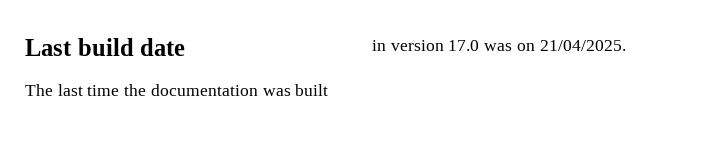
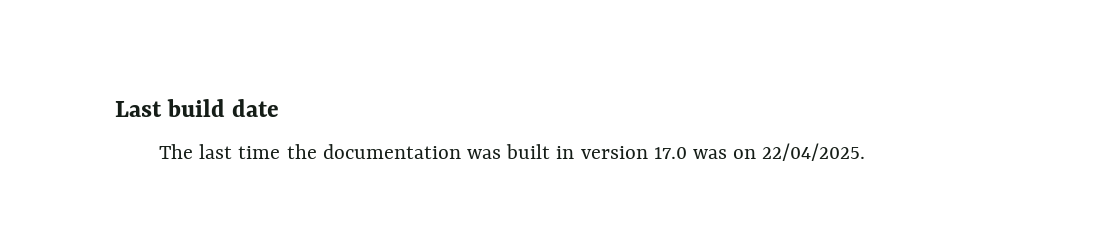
- The last time the documentation was built in version 17.0 was on 21/04/2025.
+ The last time the documentation was built in version 17.0 was on 22/04/2025.

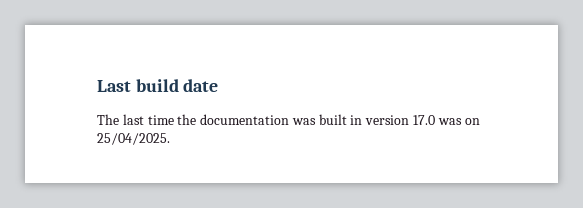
- The last time the documentation was built in version 17.0 was on 22/04/2025.
+ The last time the documentation was built in version 17.0 was on 25/04/2025.

